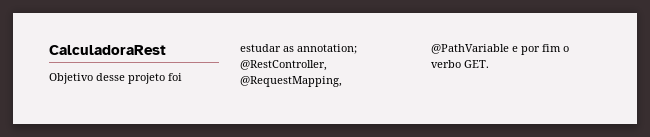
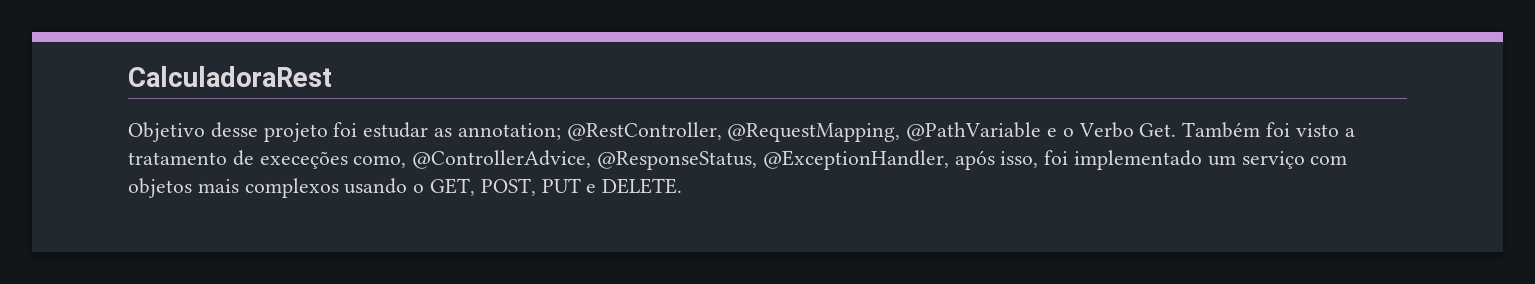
- Objetivo desse projeto foi estudar as annotation; @RestController, @RequestMapping, @PathVariable e por fim o verbo GET.
+ Objetivo desse projeto foi estudar as annotation; @RestController, @RequestMapping, @PathVariable e o Verbo Get. Também foi visto a tratamento de execeções como, @ControllerAdvice, @ResponseStatus, @ExceptionHandler, após isso, foi implementado um serviço com objetos mais complexos usando o GET, POST, PUT e DELETE.

